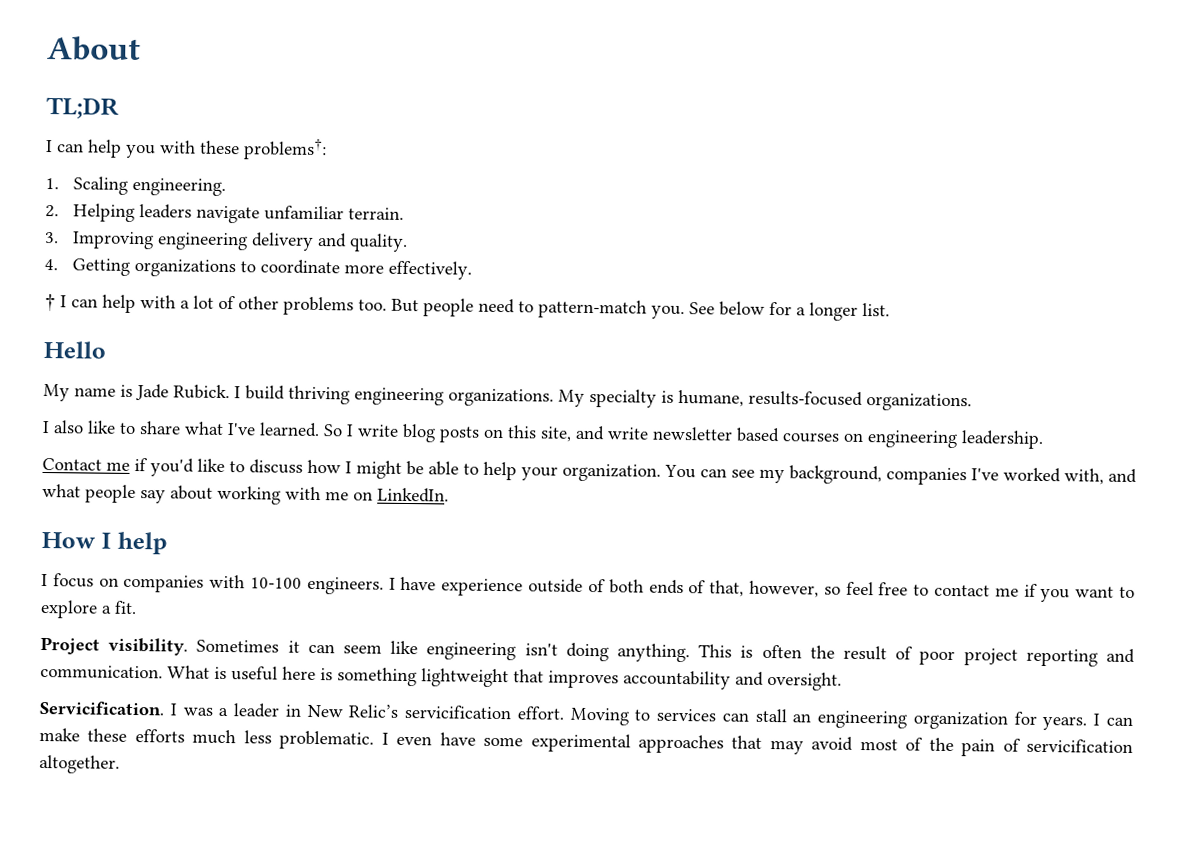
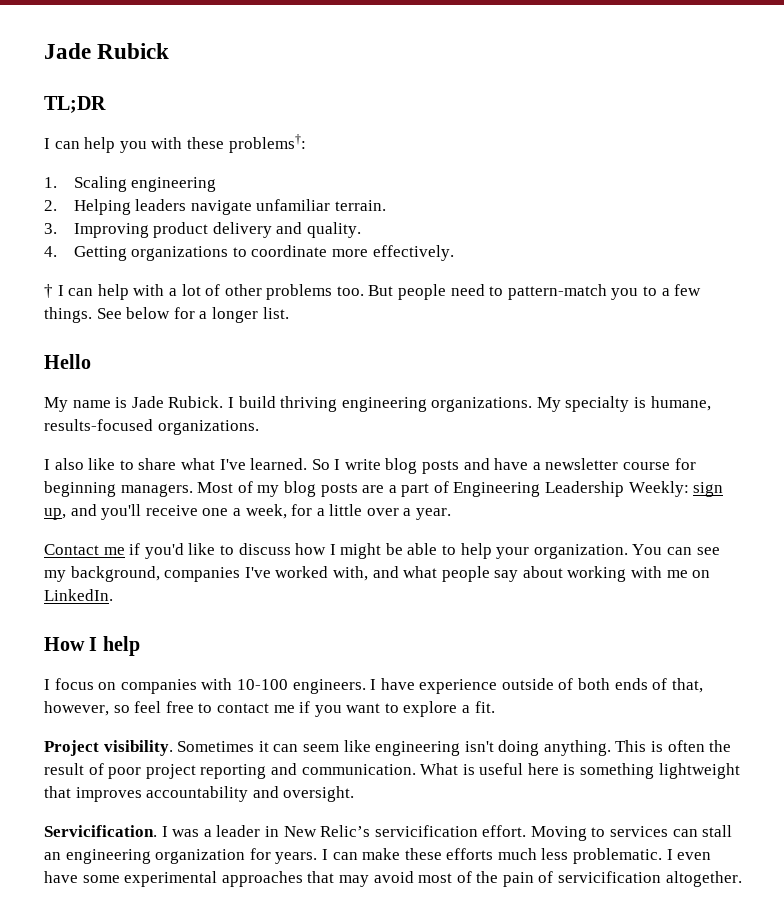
- About
+ Jade Rubick
- 1. Scaling engineering.
+ 1. Scaling engineering
- 3. Improving engineering delivery and quality.
+ 3. Improving product delivery and quality.
- But people need to pattern-match you.
+ But people need to pattern-match you to a few things.
- So I write blog posts on this site, and write newsletter based courses on engineering leadership.
+ So I write blog posts and have a newsletter course for beginning managers. Most of my blog posts are a part of Engineering Leadership Weekly: sign up, and you'll receive one a week, for a little over a year.

